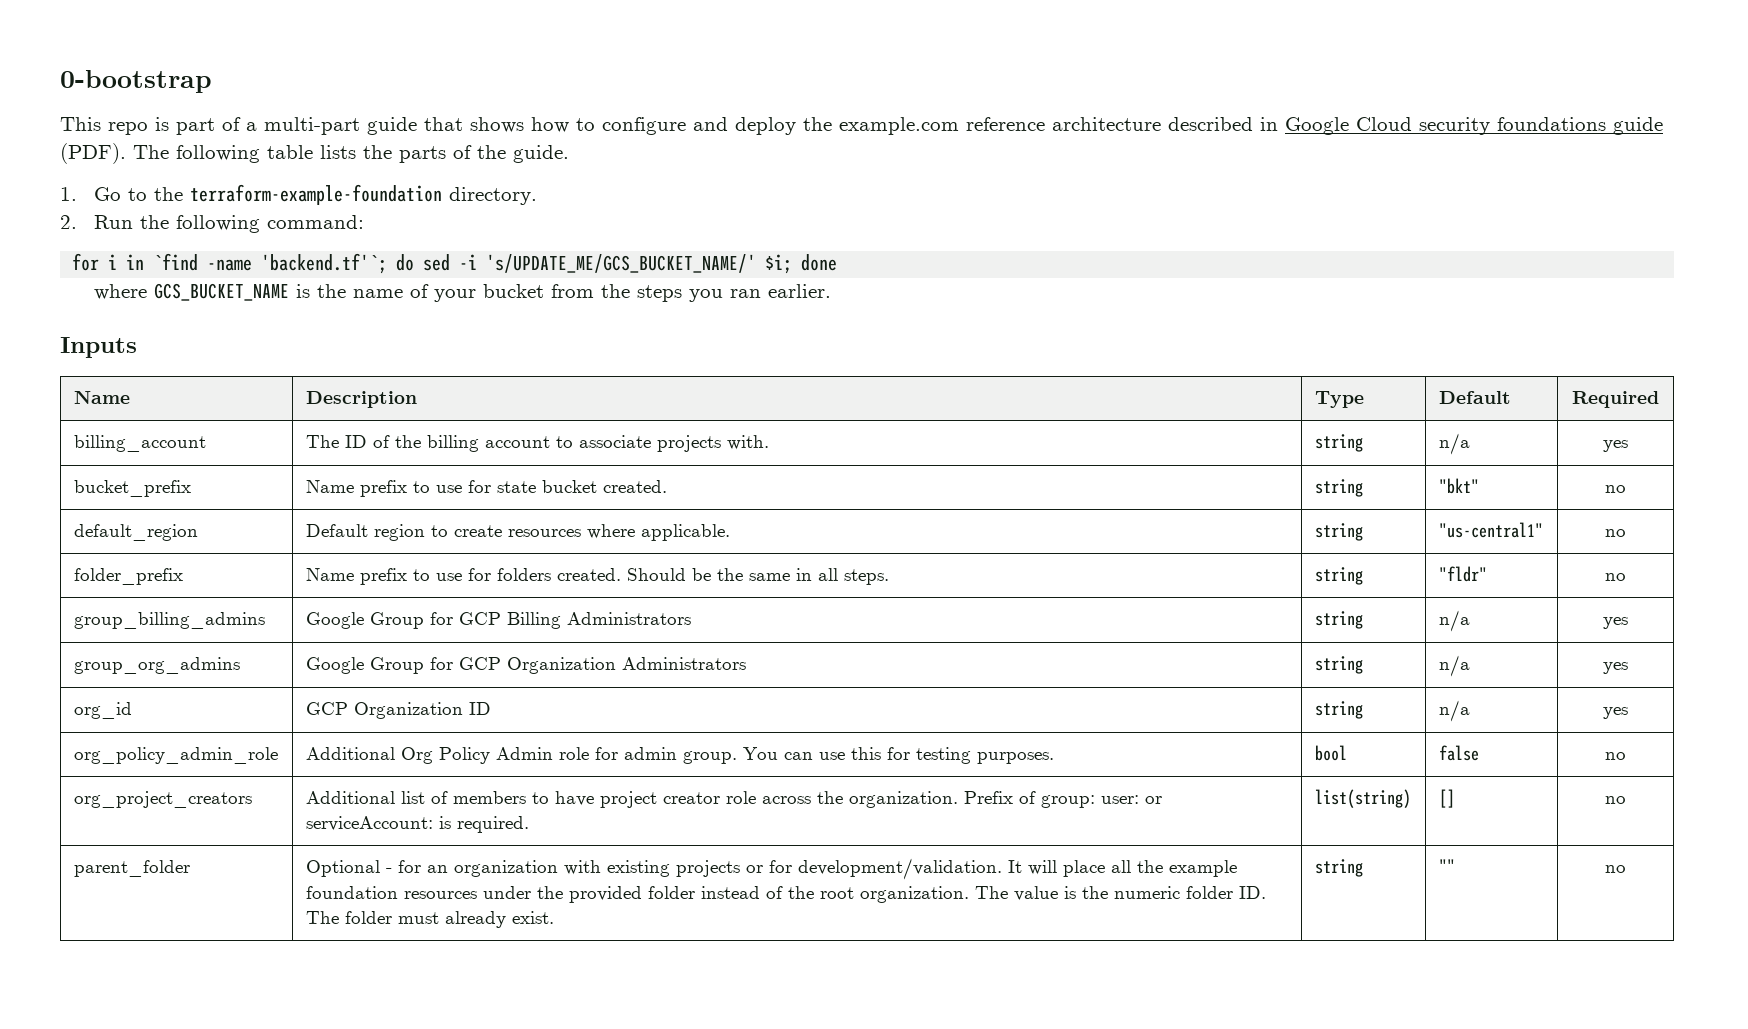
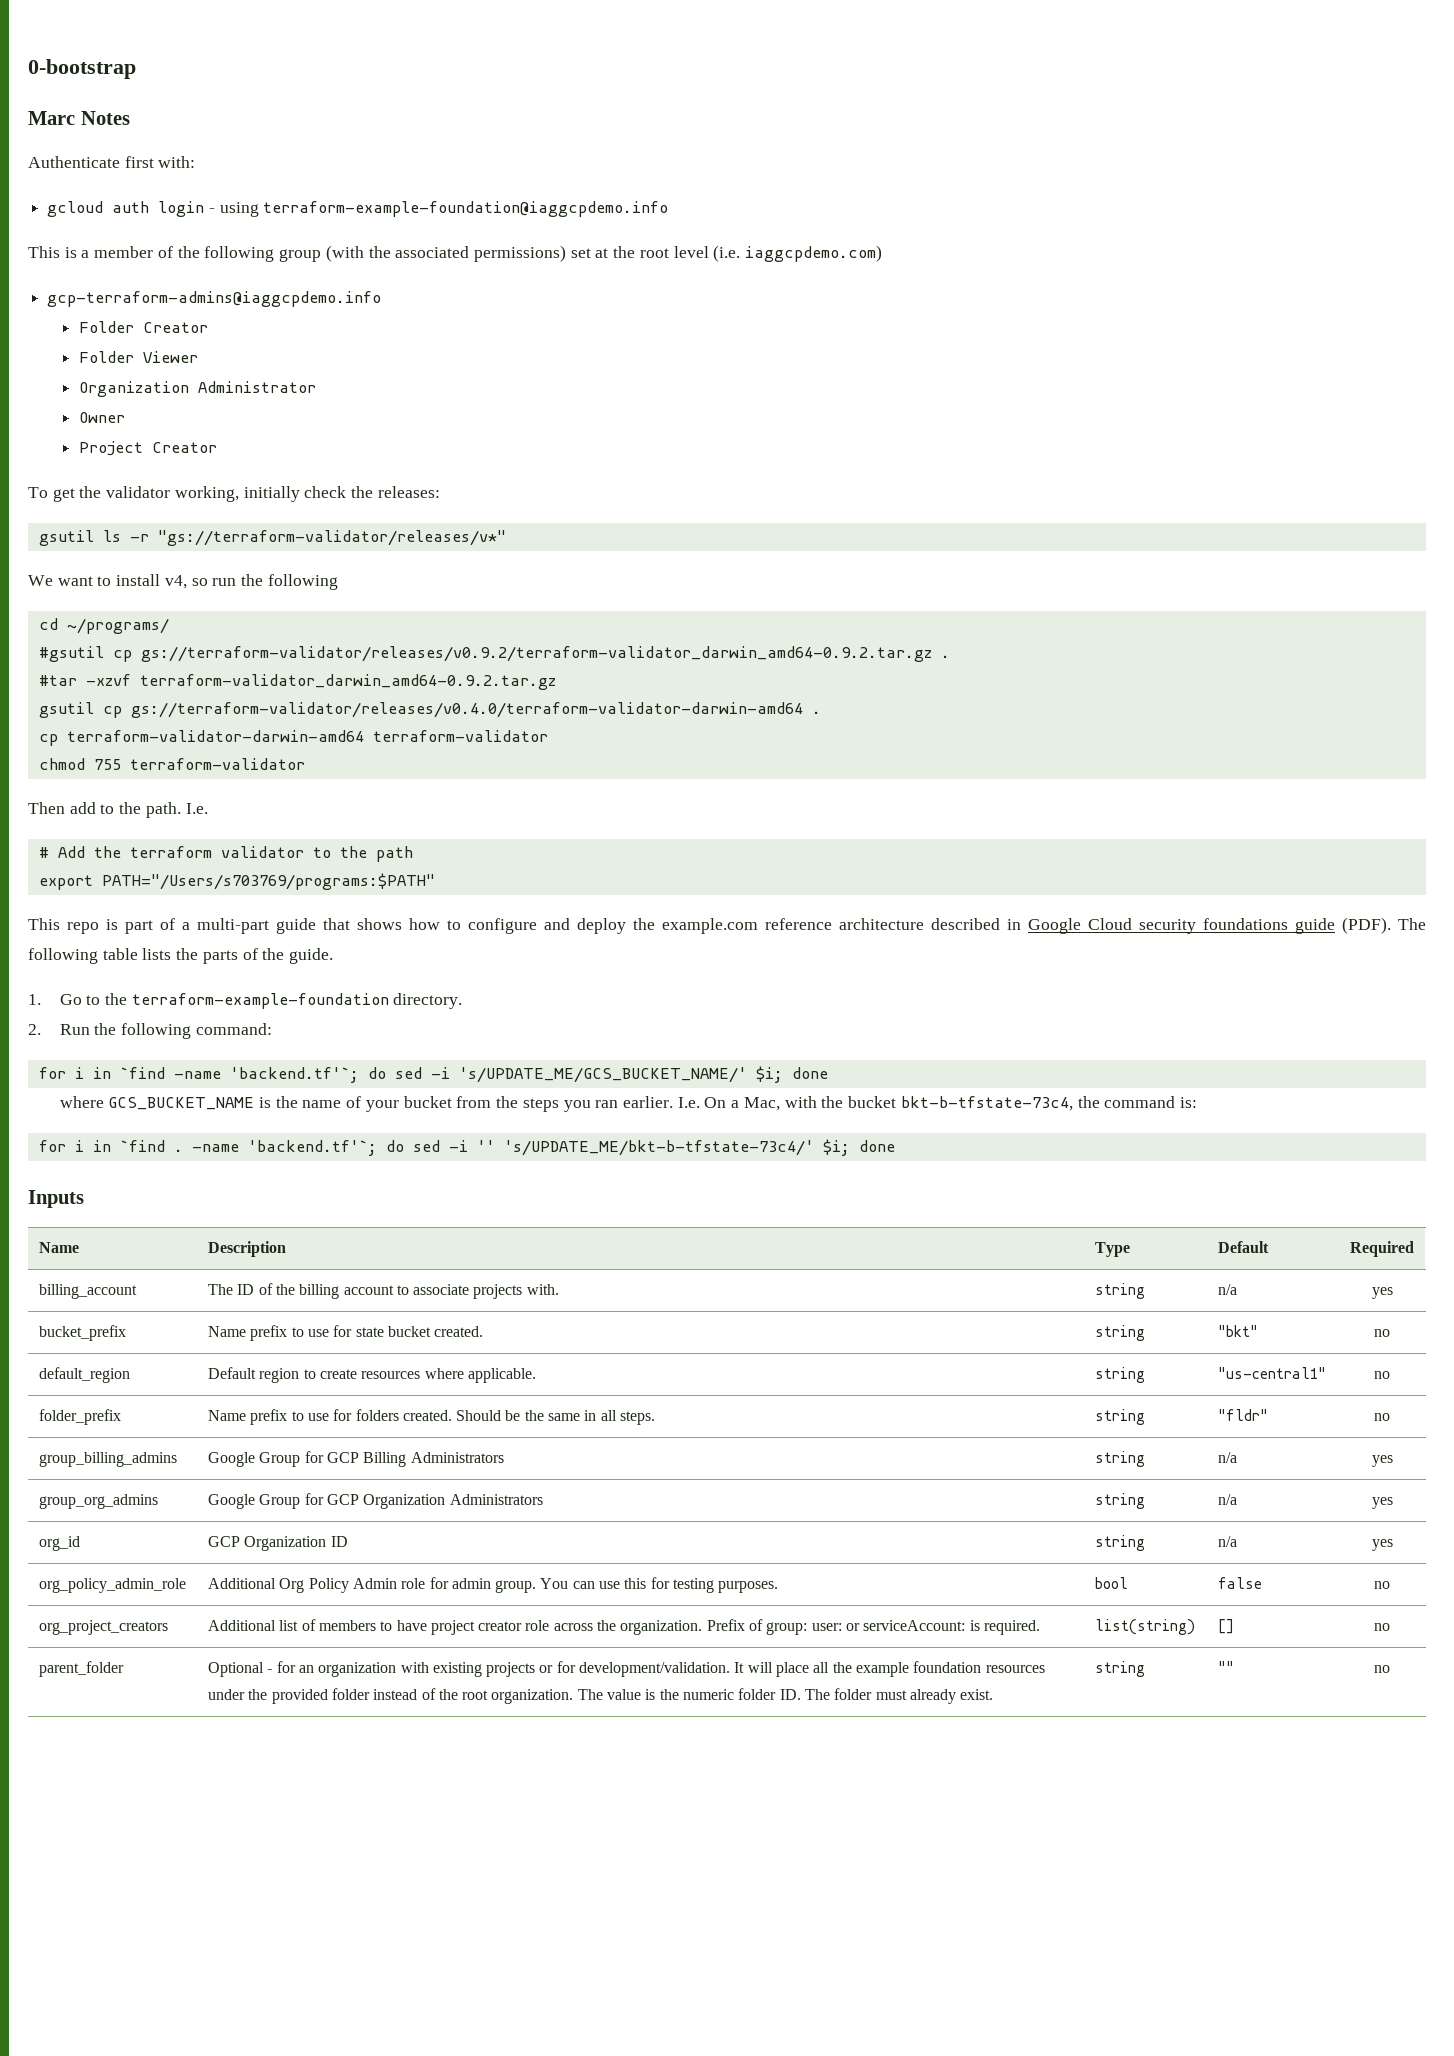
+ Marc Notes
+ Authenticate first with:
+ gcloud auth login - using terraform-example-foundation@iaggcpdemo.info
+ This is a member of the following group (with the associated permissions) set at the root level (i.e. iaggcpdemo.com)
+ gcp-terraform-admins@iaggcpdemo.info
+ Folder Creator
+ Folder Viewer
+ Organization Administrator
+ Owner
+ Project Creator
+ To get the validator working, initially check the releases:
+ gsutil ls -r "gs://terraform-validator/releases/v*"
+ We want to install v4, so run the following
+ cd ~/programs/
+ #gsutil cp gs://terraform-validator/releases/v0.9.2/terraform-validator_darwin_amd64-0.9.2.tar.gz .
+ #tar -xzvf terraform-validator_darwin_amd64-0.9.2.tar.gz
+ gsutil cp gs://terraform-validator/releases/v0.4.0/terraform-validator-darwin-amd64 .
+ cp terraform-validator-darwin-amd64 terraform-validator
+ chmod 755 terraform-validator
+ Then add to the path. I.e.
+ # Add the terraform validator to the path
+ export PATH="/Users/s703769/programs:$PATH"
+ I.e. On a Mac, with the bucket bkt-b-tfstate-73c4, the command is:
+ for i in `find . -name 'backend.tf'`; do sed -i '' 's/UPDATE_ME/bkt-b-tfstate-73c4/' $i; done

